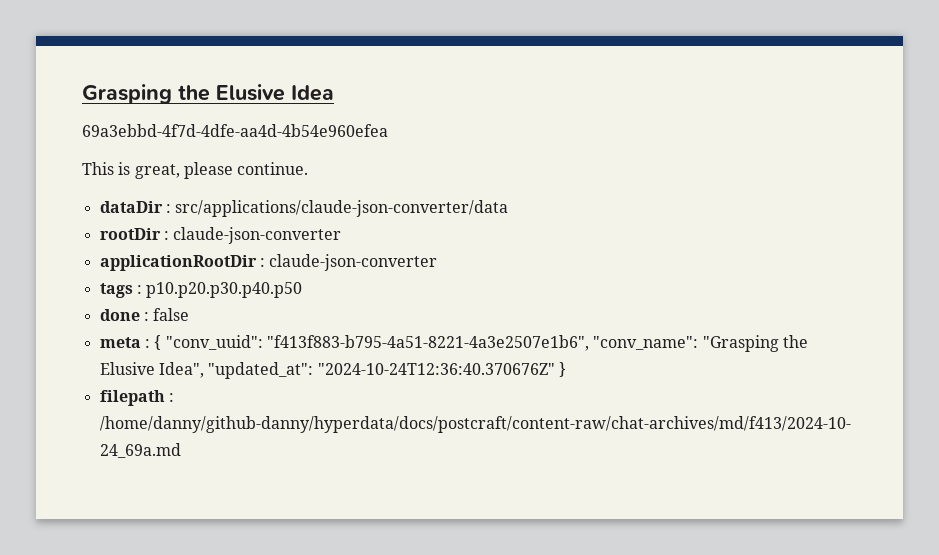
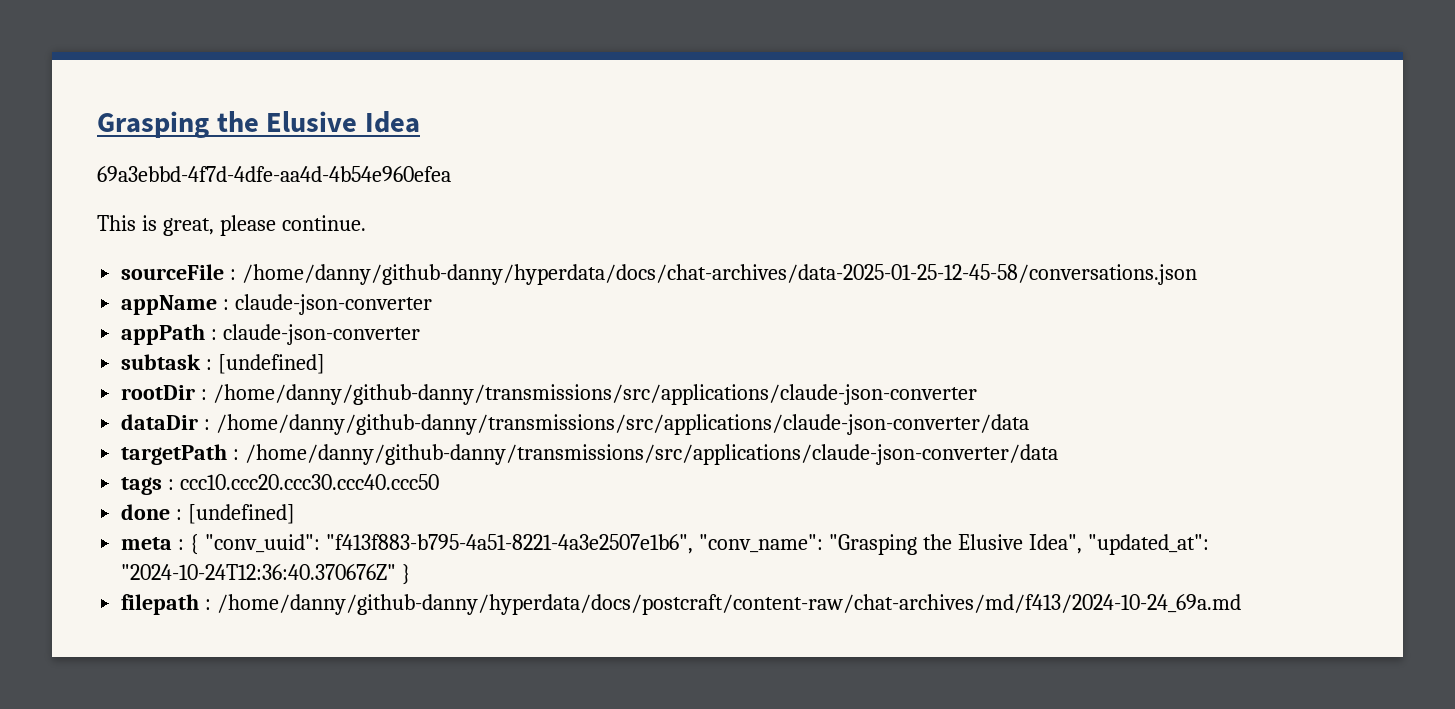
- dataDir : src/applications/claude-json-converter/data
- rootDir : claude-json-converter
- applicationRootDir : claude-json-converter
+ sourceFile : /home/danny/github-danny/hyperdata/docs/chat-archives/data-2025-01-25-12-45-58/conversations.json
+ appName : claude-json-converter
+ appPath : claude-json-converter
+ subtask : [undefined]
+ rootDir : /home/danny/github-danny/transmissions/src/applications/claude-json-converter
+ dataDir : /home/danny/github-danny/transmissions/src/applications/claude-json-converter/data
+ targetPath : /home/danny/github-danny/transmissions/src/applications/claude-json-converter/data
- tags : p10.p20.p30.p40.p50
+ tags : ccc10.ccc20.ccc30.ccc40.ccc50
- done : false
+ done : [undefined]

